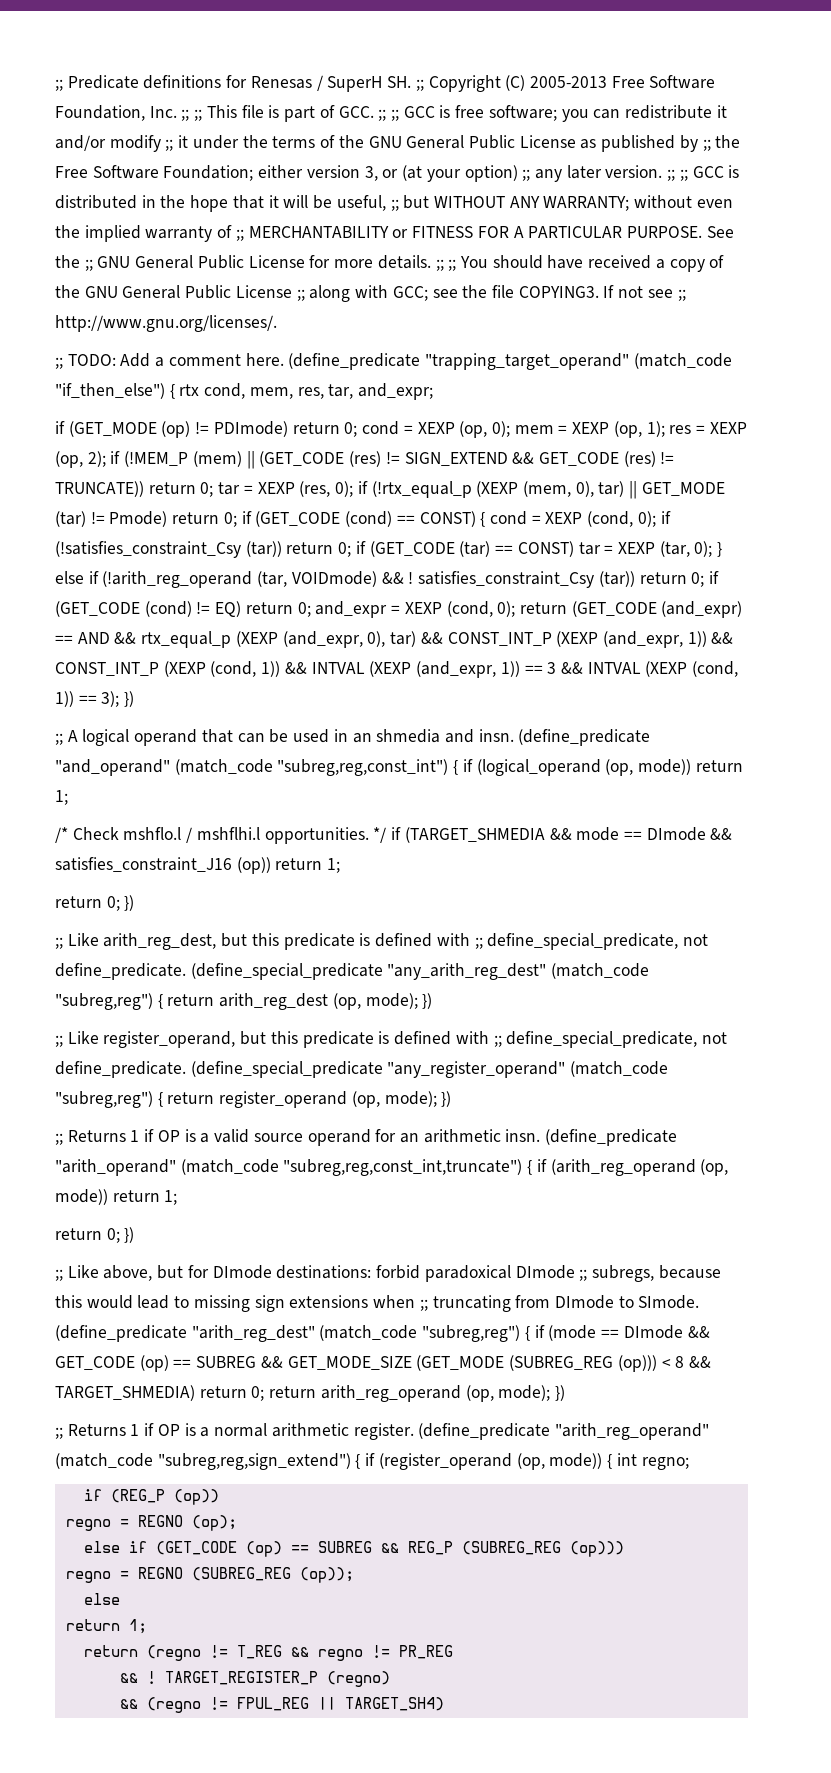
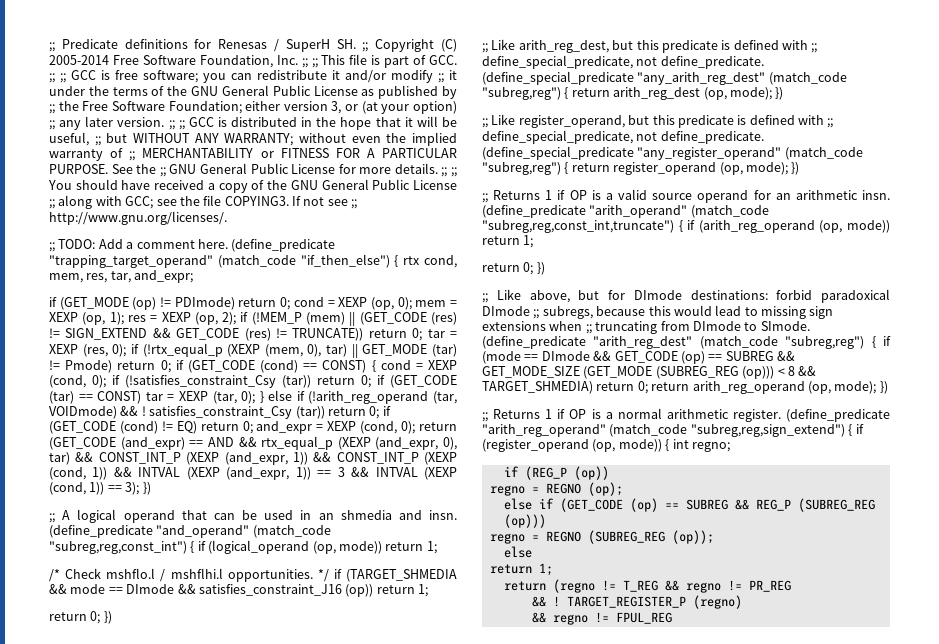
- Copyright (C) 2005-2013 Free Software Foundation, Inc. ;;
+ Copyright (C) 2005-2014 Free Software Foundation, Inc. ;;
- && (regno != FPUL_REG || TARGET_SH4)
+ && regno != FPUL_REG

